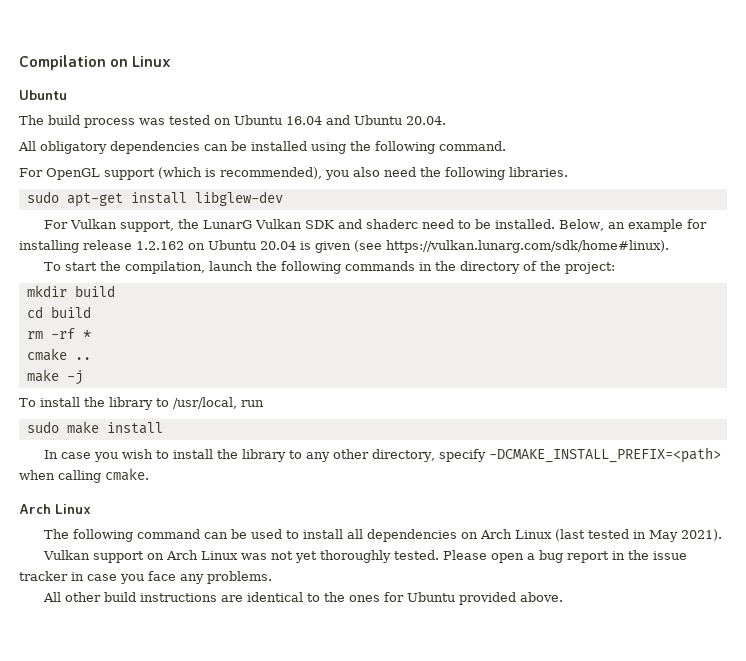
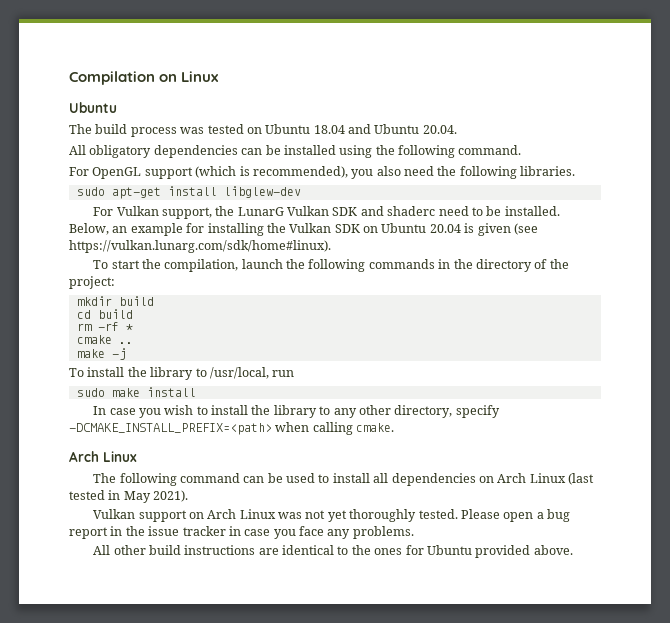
- The build process was tested on Ubuntu 16.04 and Ubuntu 20.04.
+ The build process was tested on Ubuntu 18.04 and Ubuntu 20.04.
- Below, an example for installing release 1.2.162 on Ubuntu 20.04 is given (see https://vulkan.lunarg.com/sdk/home#linux).
+ Below, an example for installing the Vulkan SDK on Ubuntu 20.04 is given (see https://vulkan.lunarg.com/sdk/home#linux).

